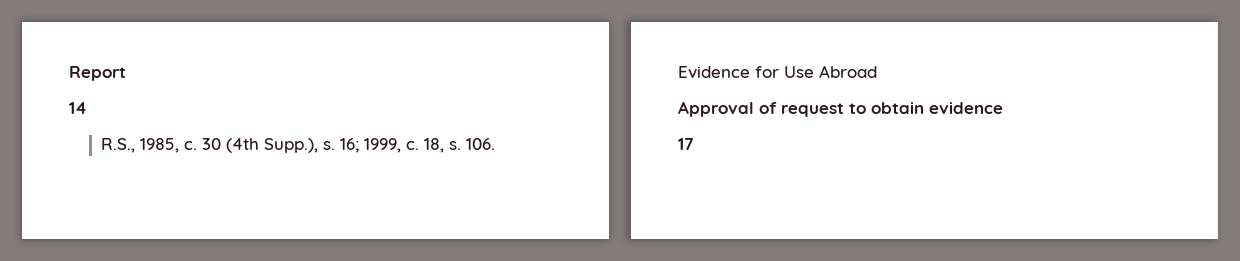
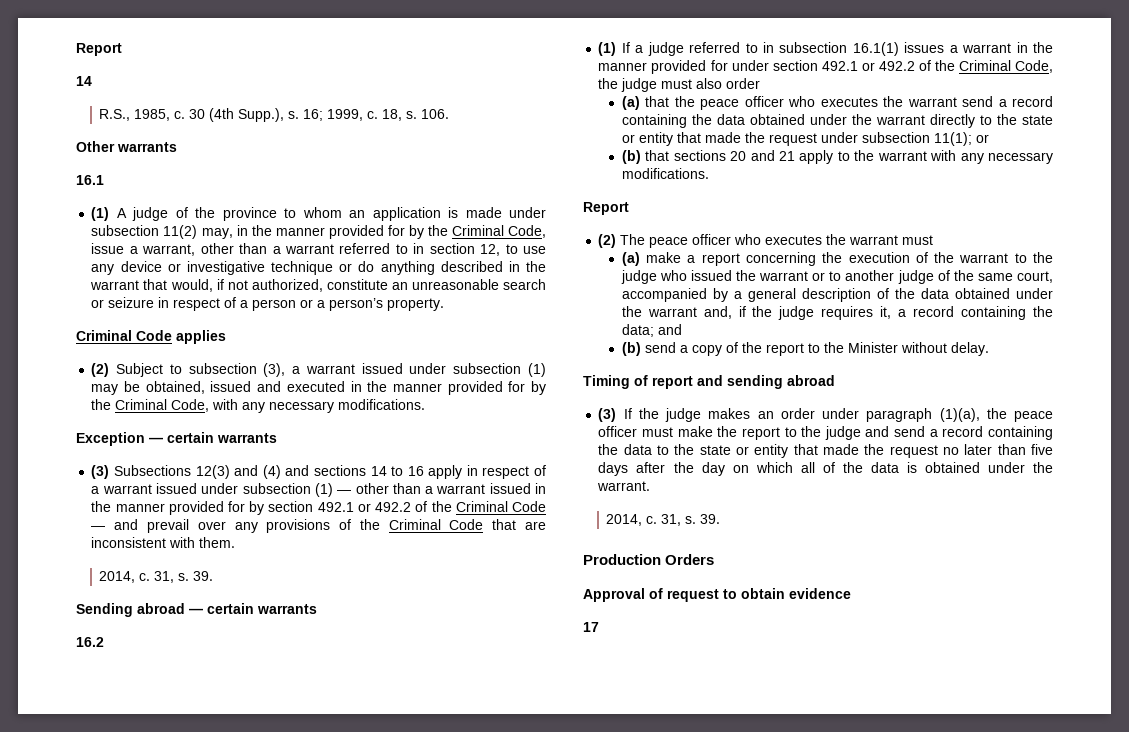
- Evidence for Use Abroad
+ Other warrants
+ 16.1
+ (1) A judge of the province to whom an application is made under subsection 11(2) may, in the manner provided for by the Criminal Code, issue a warrant, other than a warrant referred to in section 12, to use any device or investigative technique or do anything described in the warrant that would, if not authorized, constitute an unreasonable search or seizure in respect of a person or a person’s property.
+ Criminal Code applies
+ (2) Subject to subsection (3), a warrant issued under subsection (1) may be obtained, issued and executed in the manner provided for by the Criminal Code, with any necessary modifications.
+ Exception — certain warrants
+ (3) Subsections 12(3) and (4) and sections 14 to 16 apply in respect of a warrant issued under subsection (1) — other than a warrant issued in the manner provided for by section 492.1 or 492.2 of the Criminal Code — and prevail over any provisions of the Criminal Code that are inconsistent with them.
+ 2014, c. 31, s. 39.
+ Sending abroad — certain warrants
+ 16.2
+ (1) If a judge referred to in subsection 16.1(1) issues a warrant in the manner provided for under section 492.1 or 492.2 of the Criminal Code, the judge must also order
+ (a) that the peace officer who executes the warrant send a record containing the data obtained under the warrant directly to the state or entity that made the request under subsection 11(1); or
+ (b) that sections 20 and 21 apply to the warrant with any necessary modifications.
+ Report
+ (2) The peace officer who executes the warrant must
+ (a) make a report concerning the execution of the warrant to the judge who issued the warrant or to another judge of the same court, accompanied by a general description of the data obtained under the warrant and, if the judge requires it, a record containing the data; and
+ (b) send a copy of the report to the Minister without delay.
+ Timing of report and sending abroad
+ (3) If the judge makes an order under paragraph (1)(a), the peace officer must make the report to the judge and send a record containing the data to the state or entity that made the request no later than five days after the day on which all of the data is obtained under the warrant.
+ 2014, c. 31, s. 39.
+ Production Orders

